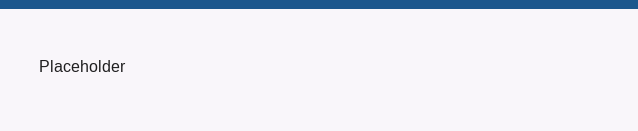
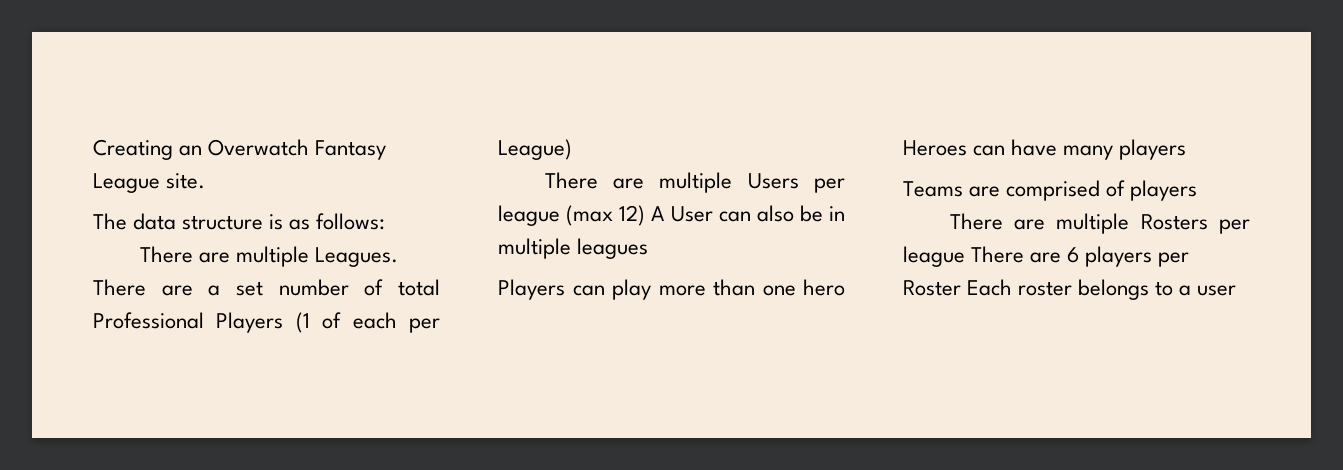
- Placeholder
+ Creating an Overwatch Fantasy League site.
+ The data structure is as follows:
+ There are multiple Leagues. There are a set number of total Professional Players (1 of each per League)
+ There are multiple Users per league (max 12) A User can also be in multiple leagues
+ Players can play more than one hero Heroes can have many players
+ Teams are comprised of players
+ There are multiple Rosters per league There are 6 players per Roster Each roster belongs to a user

